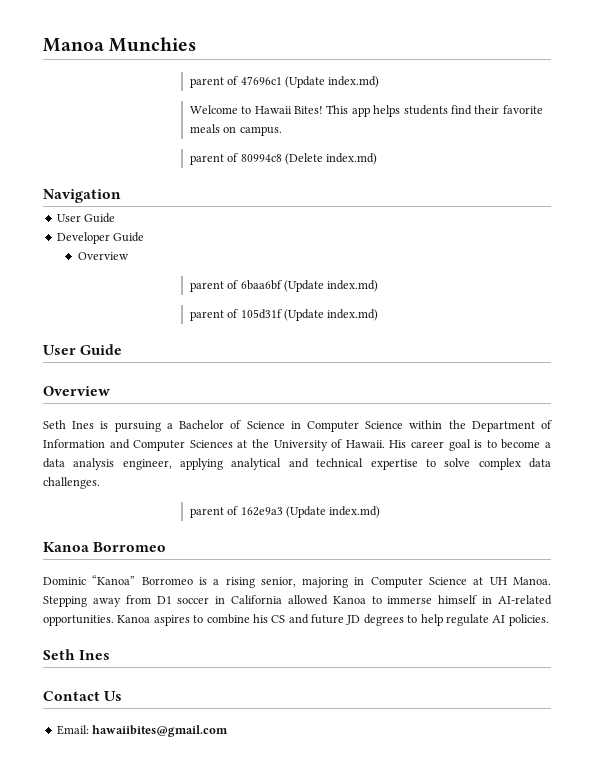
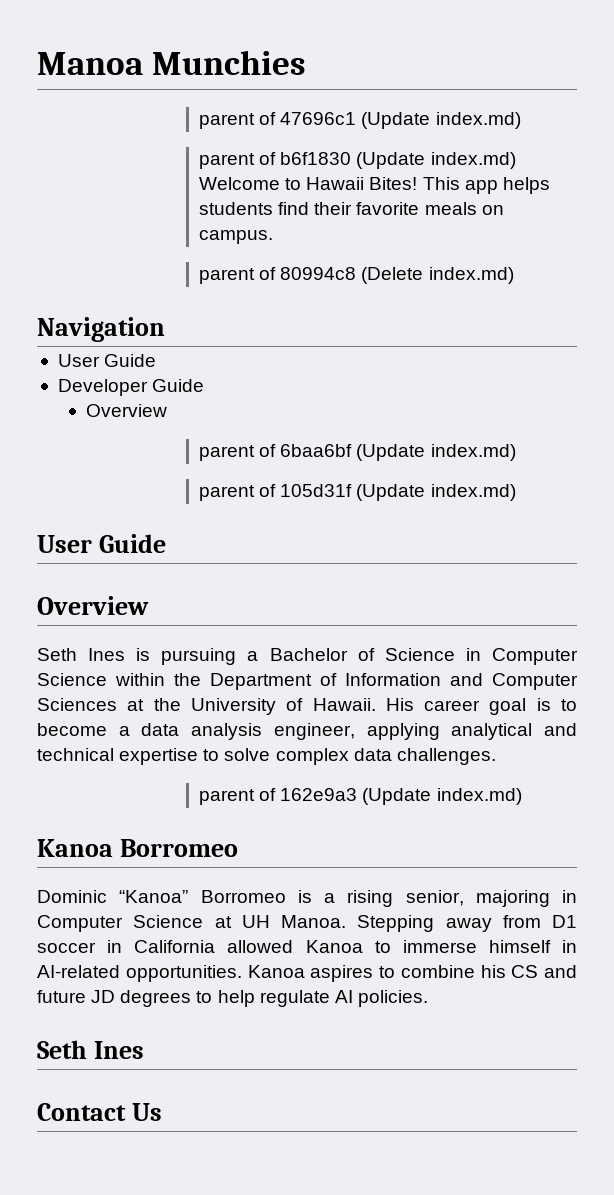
- Welcome to Hawaii Bites!
+ parent of b6f1830 (Update index.md) Welcome to Hawaii Bites!
- Email: hawaiibites@gmail.com

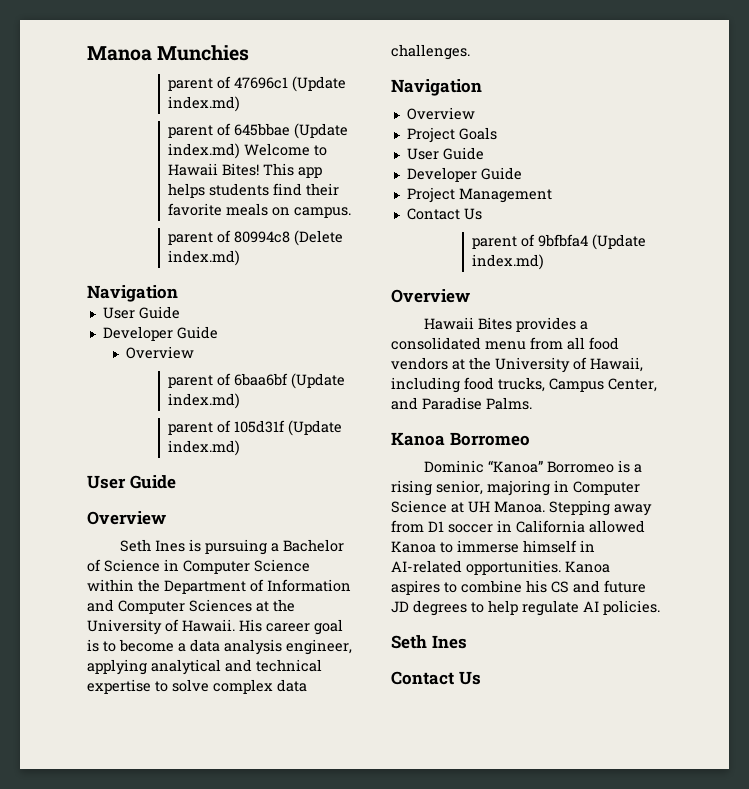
- parent of b6f1830 (Update index.md) Welcome to Hawaii Bites!
+ parent of 645bbae (Update index.md) Welcome to Hawaii Bites!
  His career goal is to become a data analysis engineer, applying analytical and technical expertise to solve complex data challenges.
- parent of 162e9a3 (Update index.md)
+ Navigation
+ Overview
+ Project Goals
+ User Guide
+ Developer Guide
+ Project Management
+ Contact Us
+ parent of 9bfbfa4 (Update index.md)
+ Overview
+ Hawaii Bites provides a consolidated menu from all food vendors at the University of Hawaii, including food trucks, Campus Center, and Paradise Palms.

